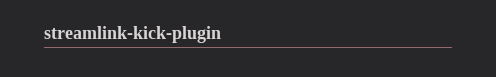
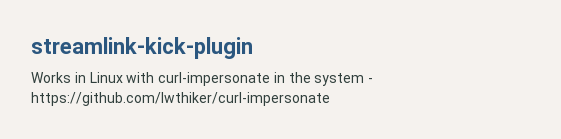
+ Works in Linux with curl-impersonate in the system - https://github.com/lwthiker/curl-impersonate

